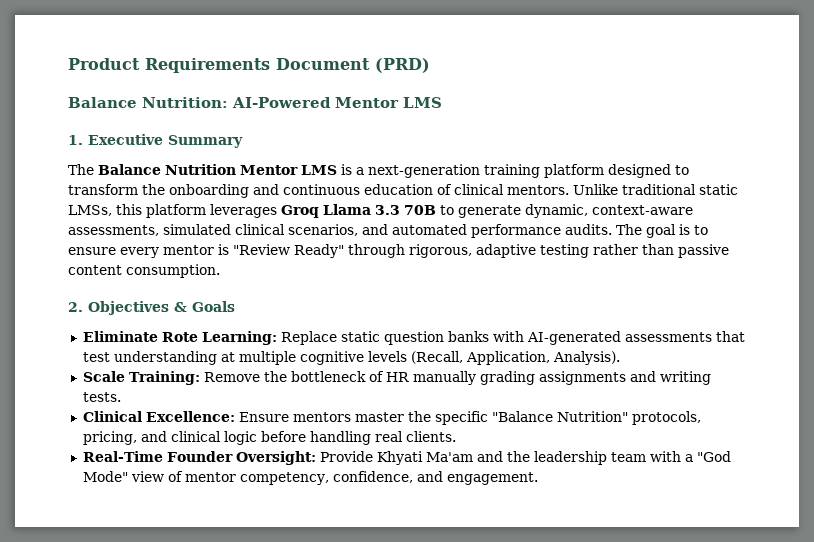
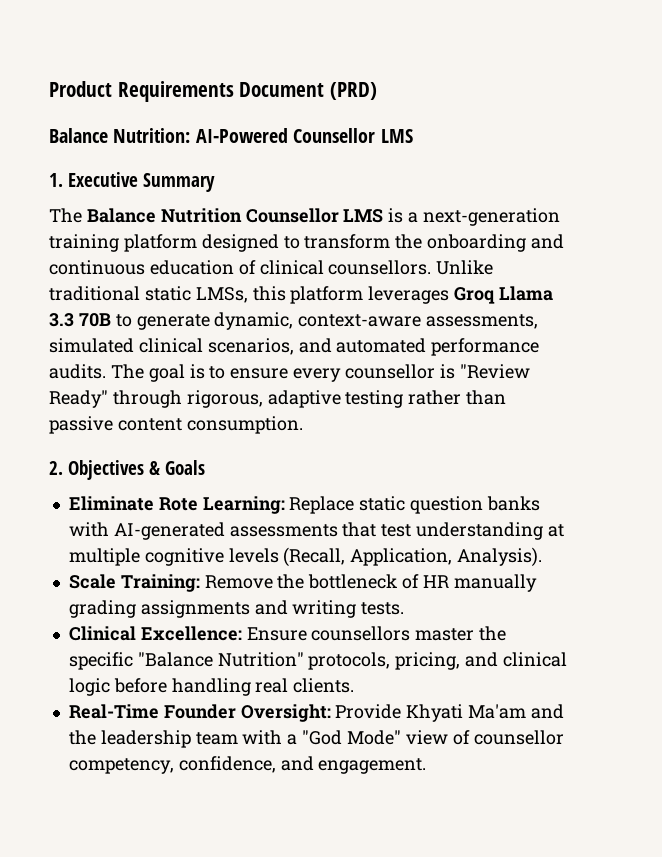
- Balance Nutrition: AI-Powered Mentor LMS
+ Balance Nutrition: AI-Powered Counsellor LMS
- The Balance Nutrition Mentor LMS is a next-generation training platform designed to transform the onboarding and continuous education of clinical mentors.
+ The Balance Nutrition Counsellor LMS is a next-generation training platform designed to transform the onboarding and continuous education of clinical counsellors.
- The goal is to ensure every mentor is "Review Ready" through rigorous, adaptive testing rather than passive content consumption.
+ The goal is to ensure every counsellor is "Review Ready" through rigorous, adaptive testing rather than passive content consumption.
- Clinical Excellence: Ensure mentors master the specific "Balance Nutrition" protocols, pricing, and clinical logic before handling real clients.
+ Clinical Excellence: Ensure counsellors master the specific "Balance Nutrition" protocols, pricing, and clinical logic before handling real clients.
- Real-Time Founder Oversight: Provide Khyati Ma'am and the leadership team with a "God Mode" view of mentor competency, confidence, and engagement.
+ Real-Time Founder Oversight: Provide Khyati Ma'am and the leadership team with a "God Mode" view of counsellor competency, confidence, and engagement.

